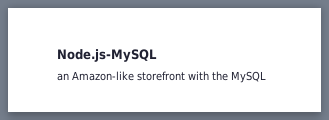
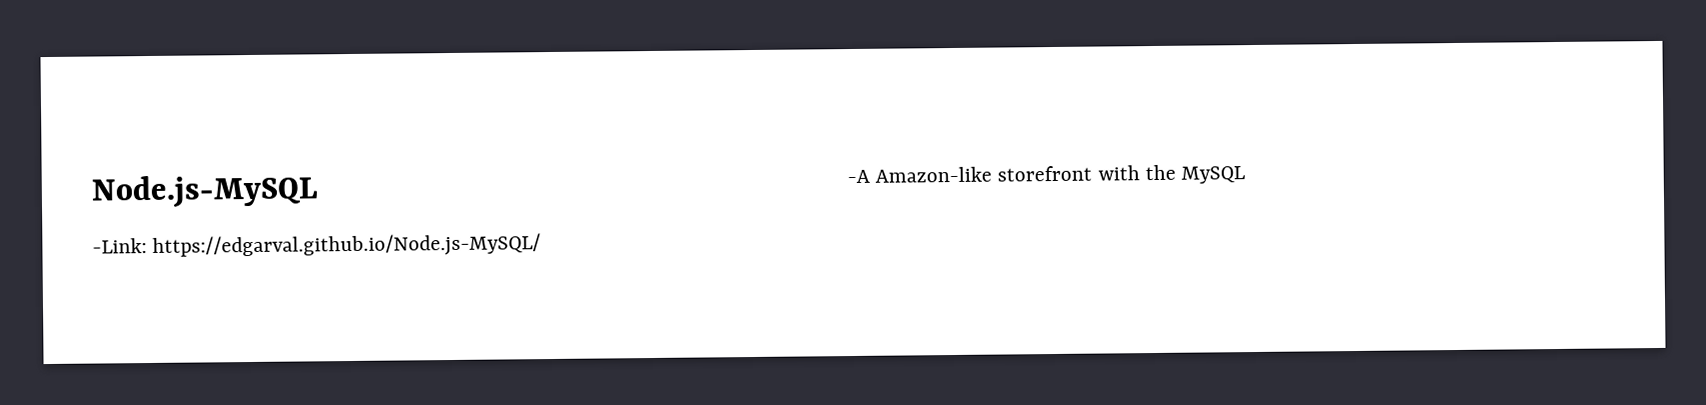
- an Amazon-like storefront with the MySQL
+ -Link: https://edgarval.github.io/Node.js-MySQL/
+ -A Amazon-like storefront with the MySQL

